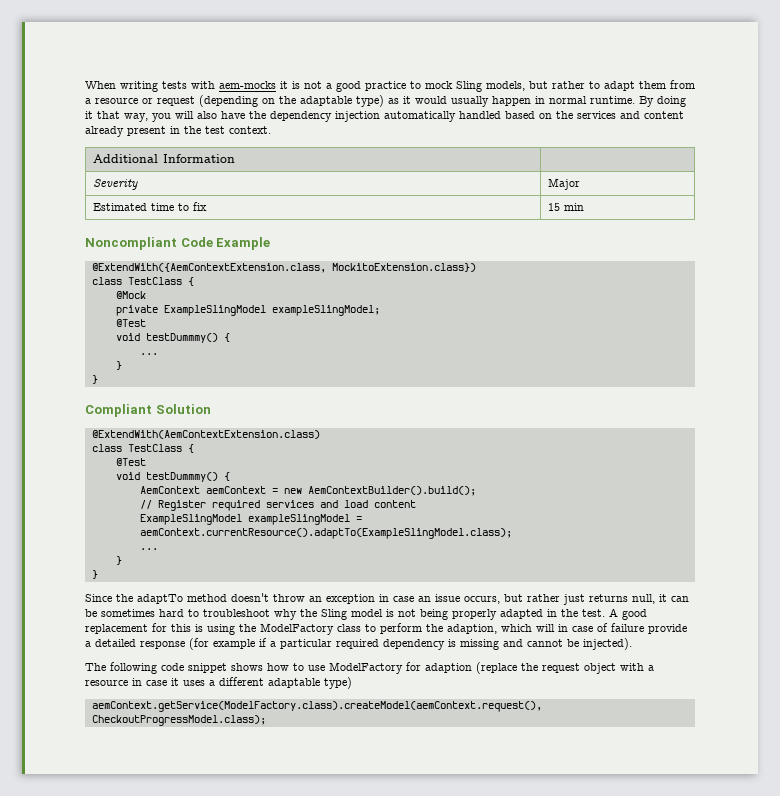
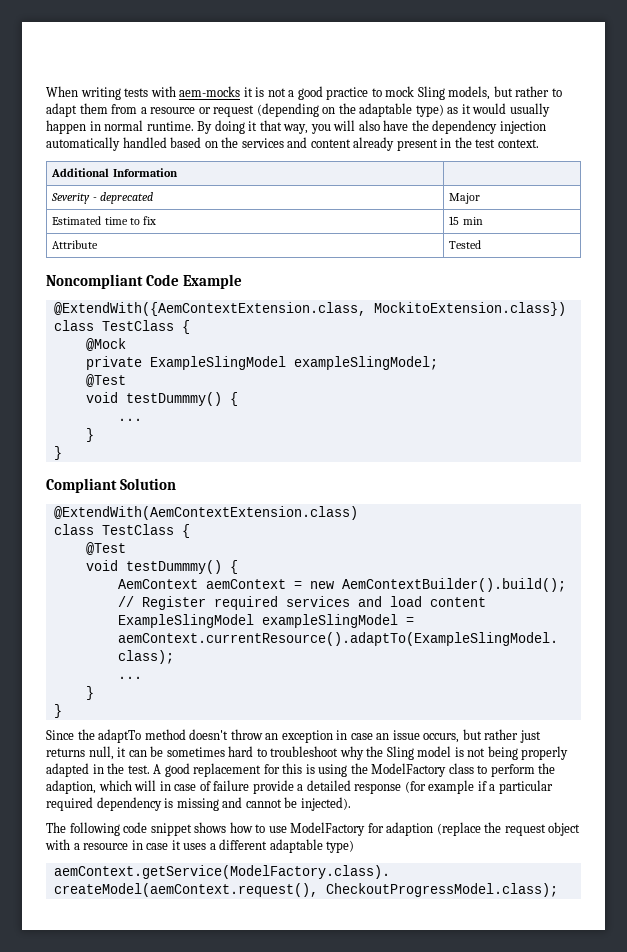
- Severity | Major
+ Severity - deprecated | Major
+ Attribute | Tested

